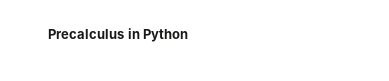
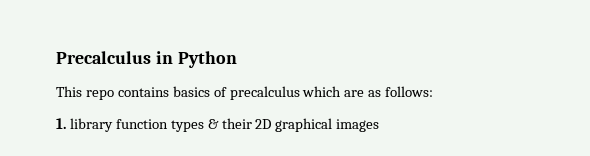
+ This repo contains basics of precalculus which are as follows:
+ 1. library function types & their 2D graphical images

